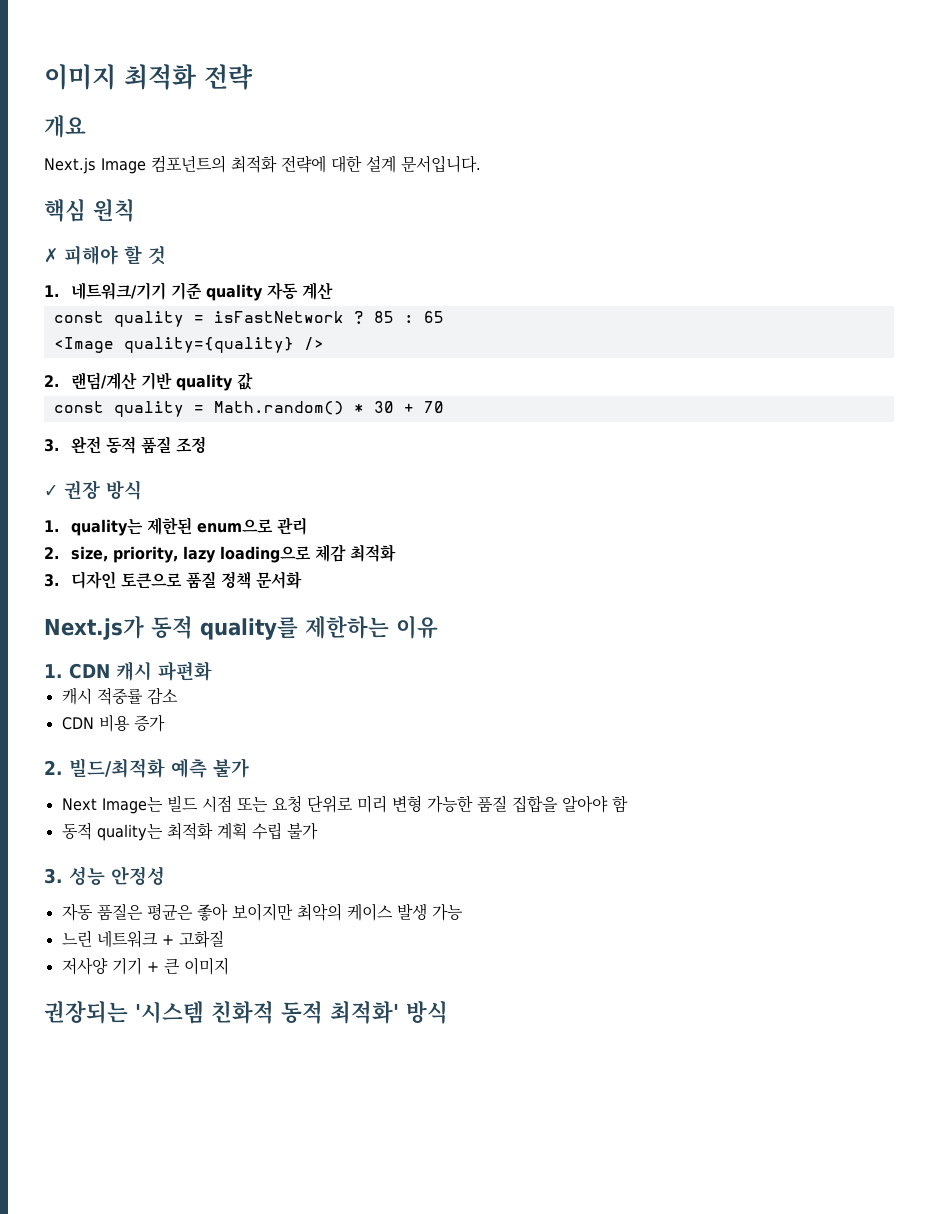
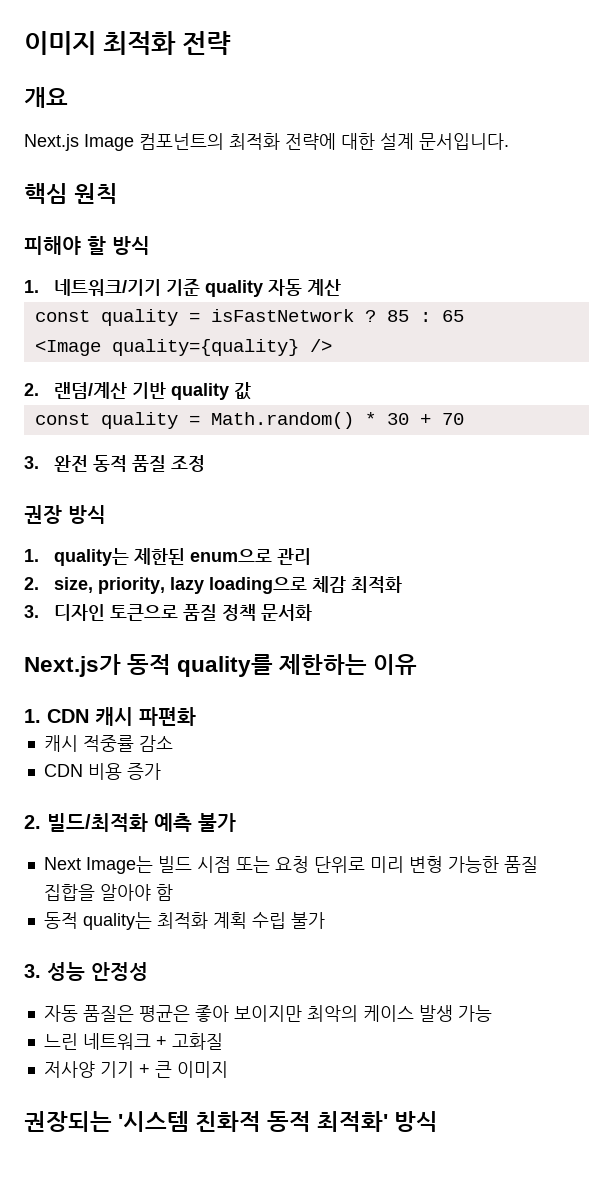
- ✗ 피해야 할 것
+ 피해야 할 방식
- ✓ 권장 방식
+ 권장 방식

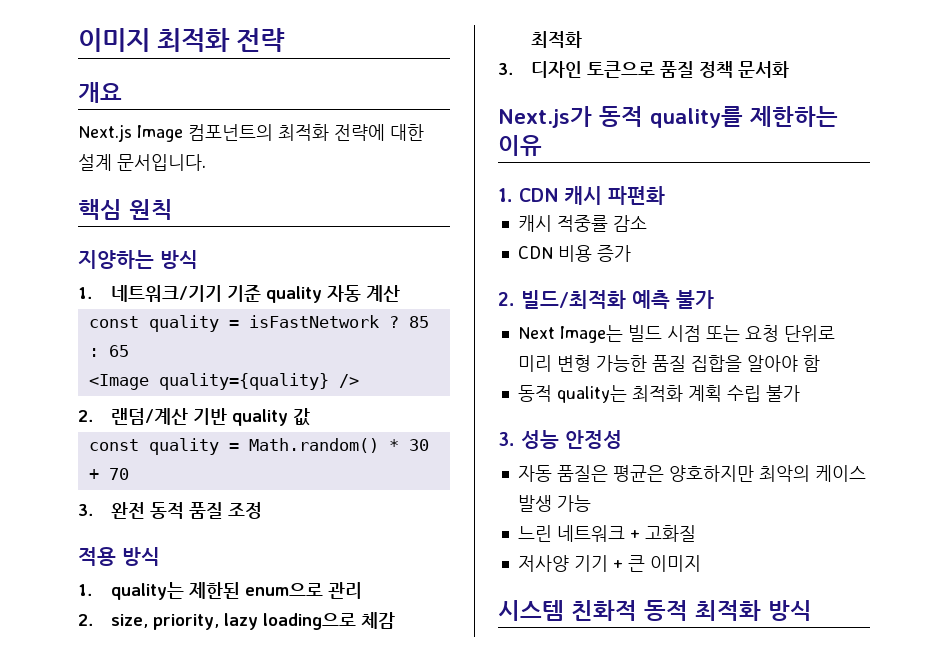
- 피해야 할 방식
+ 지양하는 방식
- 권장 방식
+ 적용 방식
- 자동 품질은 평균은 좋아 보이지만 최악의 케이스 발생 가능
+ 자동 품질은 평균은 양호하지만 최악의 케이스 발생 가능
- 권장되는 '시스템 친화적 동적 최적화' 방식
+ 시스템 친화적 동적 최적화 방식

